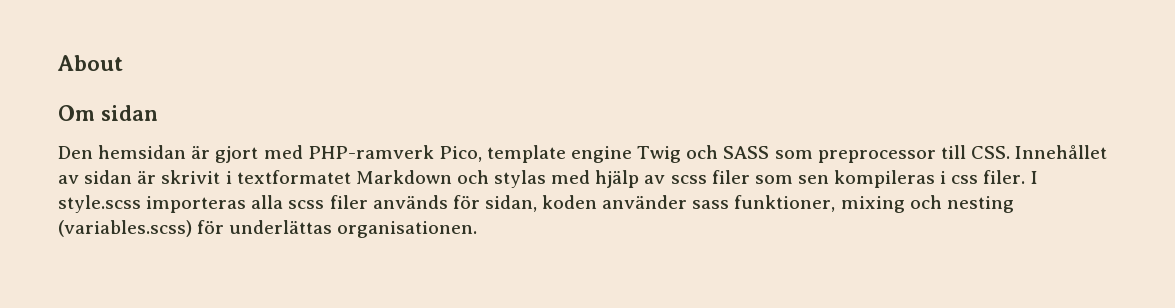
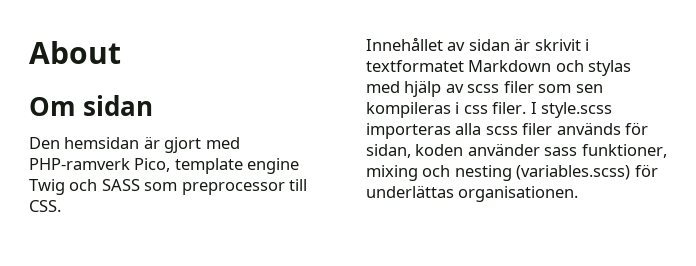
- Den hemsidan är gjort med PHP-ramverk Pico, template engine Twig och SASS som preprocessor till CSS. Innehållet av sidan är skrivit i textformatet Markdown och stylas med hjälp av scss filer som sen kompileras i css filer.
+ Den hemsidan är gjort med PHP-ramverk Pico, template engine Twig och SASS som preprocessor till CSS.
+ Innehållet av sidan är skrivit i textformatet Markdown och stylas med hjälp av scss filer som sen kompileras i css filer.

